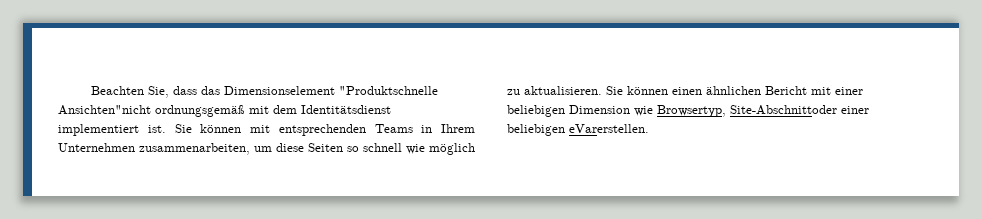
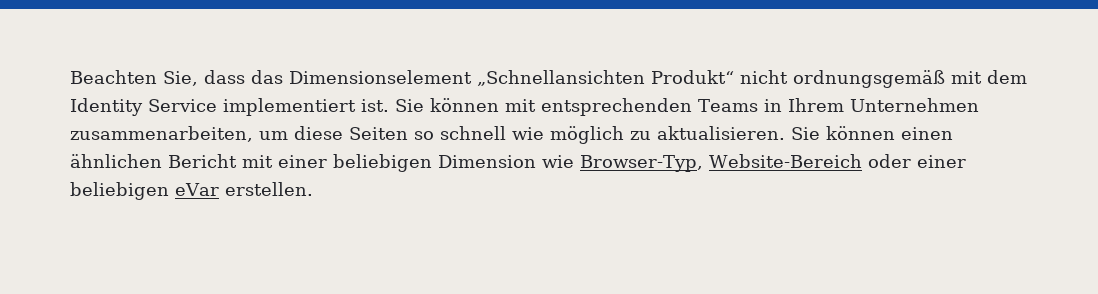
- Beachten Sie, dass das Dimensionselement "Produktschnelle Ansichten"nicht ordnungsgemäß mit dem Identitätsdienst implementiert ist.
+ Beachten Sie, dass das Dimensionselement „Schnellansichten Produkt“ nicht ordnungsgemäß mit dem Identity Service implementiert ist.
- Sie können einen ähnlichen Bericht mit einer beliebigen Dimension wie Browsertyp, Site-Abschnittoder einer beliebigen eVarerstellen.
+ Sie können einen ähnlichen Bericht mit einer beliebigen Dimension wie Browser-Typ, Website-Bereich oder einer beliebigen eVar erstellen.

